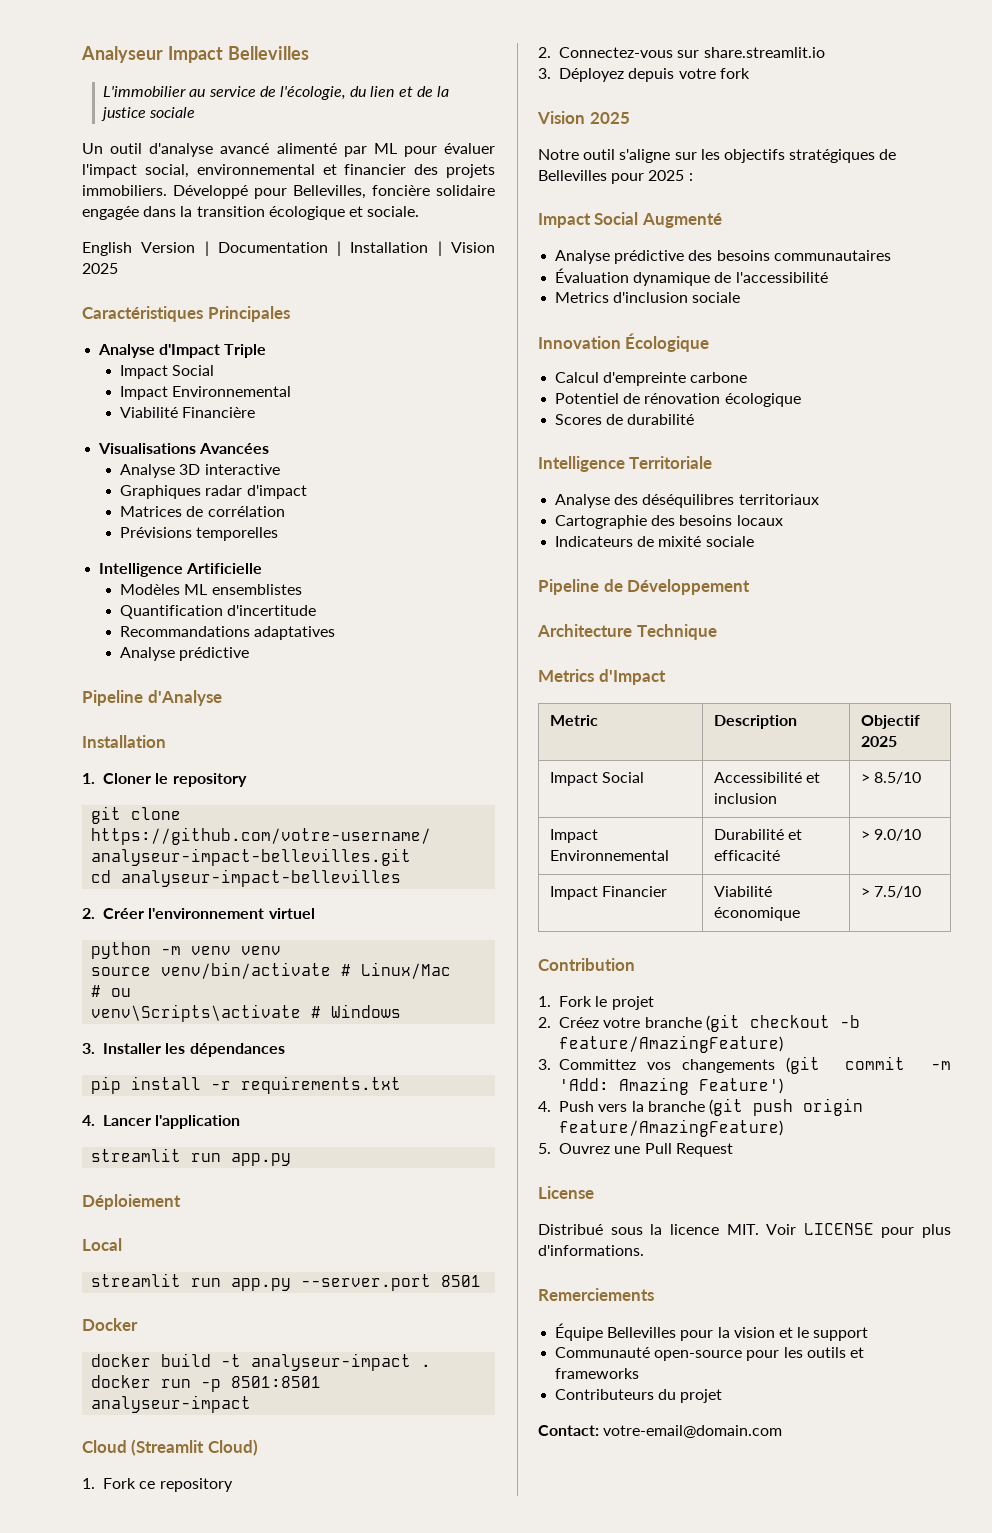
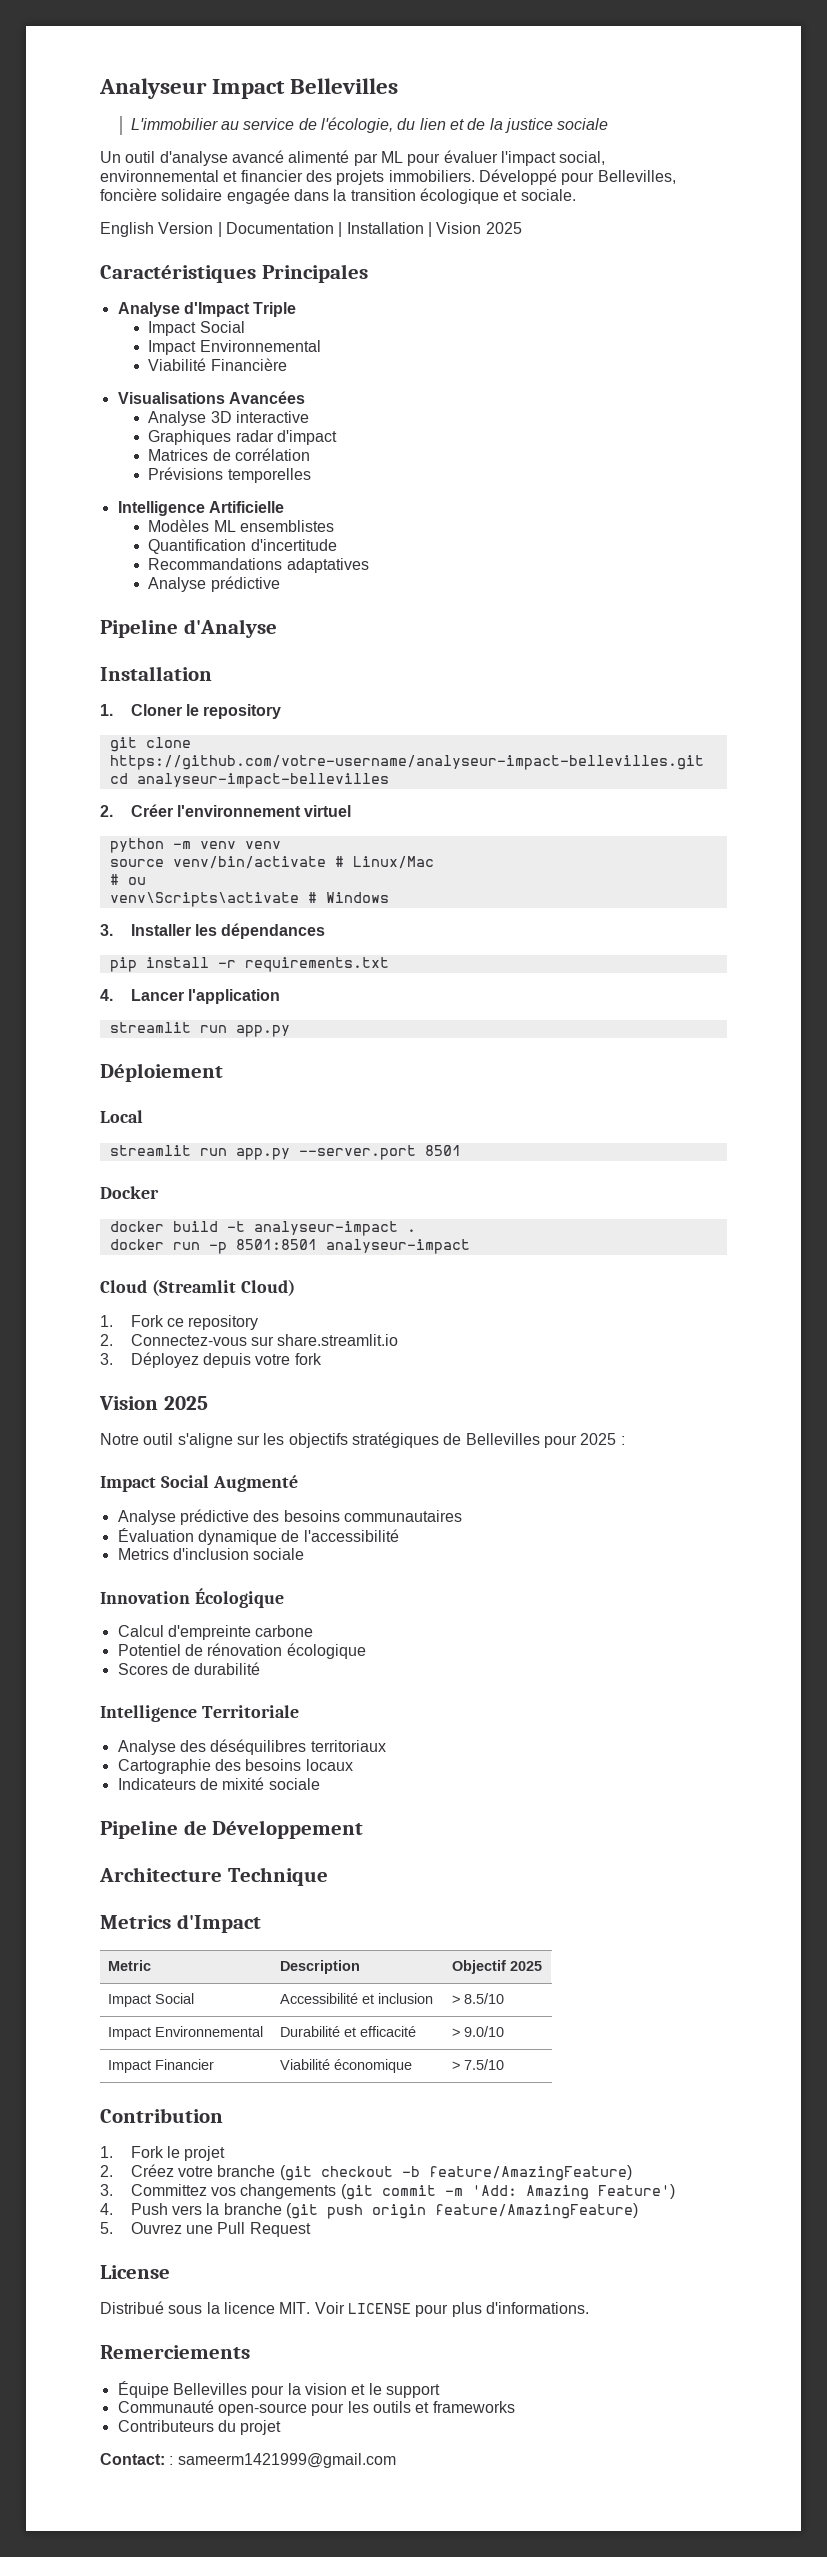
- Contact: votre-email@domain.com
+ Contact: : sameerm1421999@gmail.com

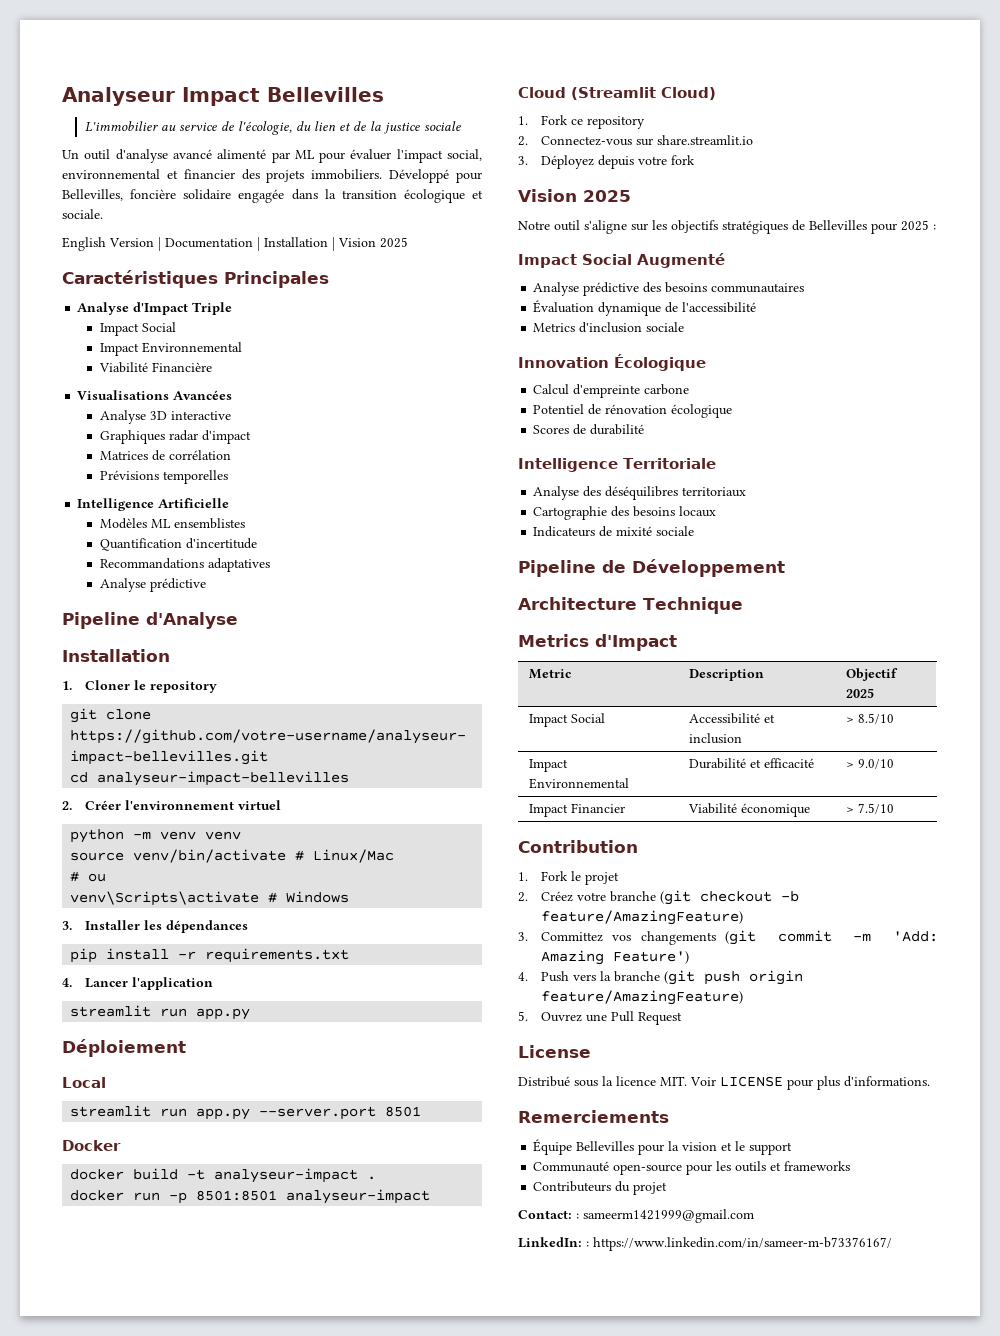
+ LinkedIn: : https://www.linkedin.com/in/sameer-m-b73376167/

